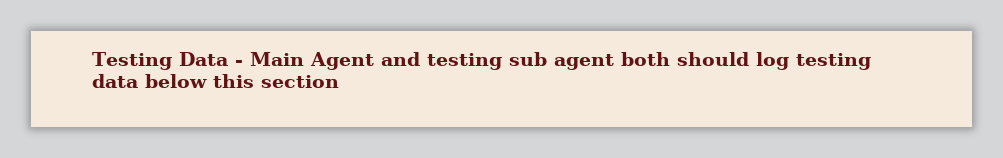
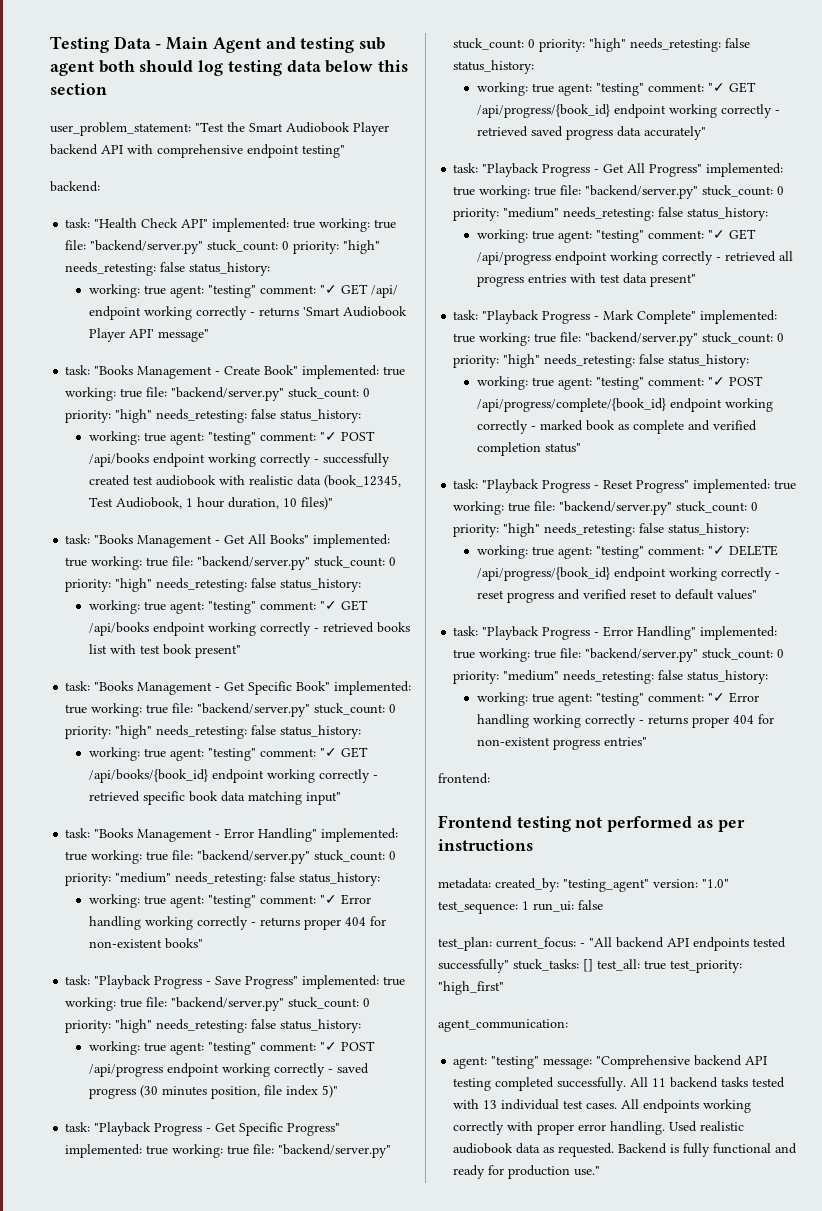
+ user_problem_statement: "Test the Smart Audiobook Player backend API with comprehensive endpoint testing"
+ backend:
+ task: "Health Check API" implemented: true working: true file: "backend/server.py" stuck_count: 0 priority: "high" needs_retesting: false status_history:
+ working: true agent: "testing" comment: "✓ GET /api/ endpoint working correctly - returns 'Smart Audiobook Player API' message"
+ task: "Books Management - Create Book" implemented: true working: true file: "backend/server.py" stuck_count: 0 priority: "high" needs_retesting: false status_history:
+ working: true agent: "testing" comment: "✓ POST /api/books endpoint working correctly - successfully created test audiobook with realistic data (book_12345, Test Audiobook, 1 hour duration, 10 files)"
+ task: "Books Management - Get All Books" implemented: true working: true file: "backend/server.py" stuck_count: 0 priority: "high" needs_retesting: false status_history:
+ working: true agent: "testing" comment: "✓ GET /api/books endpoint working correctly - retrieved books list with test book present"
+ task: "Books Management - Get Specific Book" implemented: true working: true file: "backend/server.py" stuck_count: 0 priority: "high" needs_retesting: false status_history:
+ working: true agent: "testing" comment: "✓ GET /api/books/{book_id} endpoint working correctly - retrieved specific book data matching input"
+ task: "Books Management - Error Handling" implemented: true working: true file: "backend/server.py" stuck_count: 0 priority: "medium" needs_retesting: false status_history:
+ working: true agent: "testing" comment: "✓ Error handling working correctly - returns proper 404 for non-existent books"
+ task: "Playback Progress - Save Progress" implemented: true working: true file: "backend/server.py" stuck_count: 0 priority: "high" needs_retesting: false status_history:
+ working: true agent: "testing" comment: "✓ POST /api/progress endpoint working correctly - saved progress (30 minutes position, file index 5)"
+ task: "Playback Progress - Get Specific Progress" implemented: true working: true file: "backend/server.py" stuck_count: 0 priority: "high" needs_retesting: false status_history:
+ working: true agent: "testing" comment: "✓ GET /api/progress/{book_id} endpoint working correctly - retrieved saved progress data accurately"
+ task: "Playback Progress - Get All Progress" implemented: true working: true file: "backend/server.py" stuck_count: 0 priority: "medium" needs_retesting: false status_history:
+ working: true agent: "testing" comment: "✓ GET /api/progress endpoint working correctly - retrieved all progress entries with test data present"
+ task: "Playback Progress - Mark Complete" implemented: true working: true file: "backend/server.py" stuck_count: 0 priority: "high" needs_retesting: false status_history:
+ working: true agent: "testing" comment: "✓ POST /api/progress/complete/{book_id} endpoint working correctly - marked book as complete and verified completion status"
+ task: "Playback Progress - Reset Progress" implemented: true working: true file: "backend/server.py" stuck_count: 0 priority: "high" needs_retesting: false status_history:
+ working: true agent: "testing" comment: "✓ DELETE /api/progress/{book_id} endpoint working correctly - reset progress and verified reset to default values"
+ task: "Playback Progress - Error Handling" implemented: true working: true file: "backend/server.py" stuck_count: 0 priority: "medium" needs_retesting: false status_history:
+ working: true agent: "testing" comment: "✓ Error handling working correctly - returns proper 404 for non-existent progress entries"
+ frontend:
+ Frontend testing not performed as per instructions
+ metadata: created_by: "testing_agent" version: "1.0" test_sequence: 1 run_ui: false
+ test_plan: current_focus: - "All backend API endpoints tested successfully" stuck_tasks: [] test_all: true test_priority: "high_first"
+ agent_communication:
+ agent: "testing" message: "Comprehensive backend API testing completed successfully. All 11 backend tasks tested with 13 individual test cases. All endpoints working correctly with proper error handling. Used realistic audiobook data as requested. Backend is fully functional and ready for production use."

